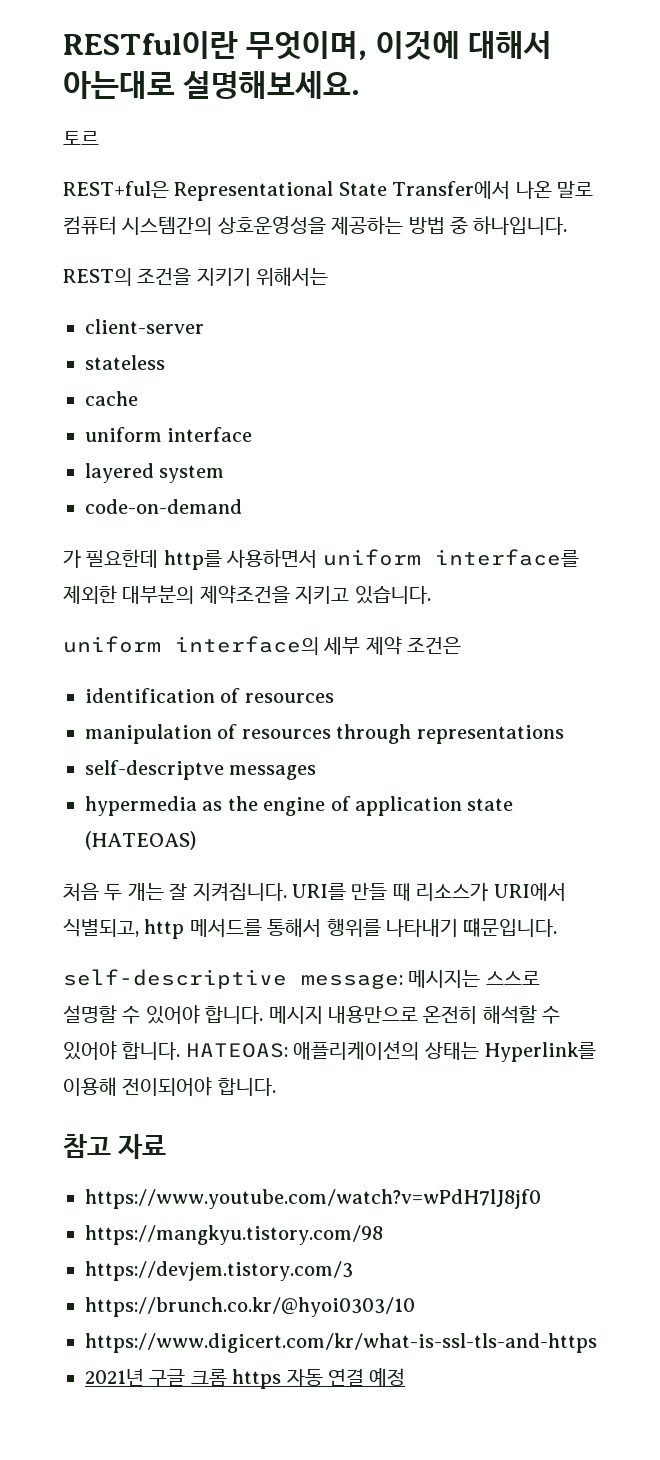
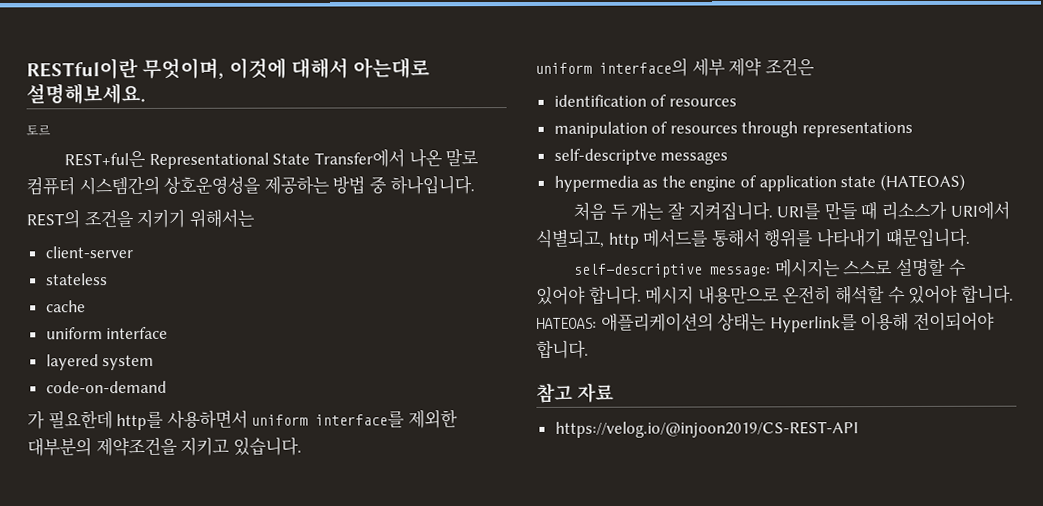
- https://www.youtube.com/watch?v=wPdH7lJ8jf0
- https://mangkyu.tistory.com/98
- https://devjem.tistory.com/3
- https://brunch.co.kr/@hyoi0303/10
- https://www.digicert.com/kr/what-is-ssl-tls-and-https
- 2021년 구글 크롬 https 자동 연결 예정
+ https://velog.io/@injoon2019/CS-REST-API

